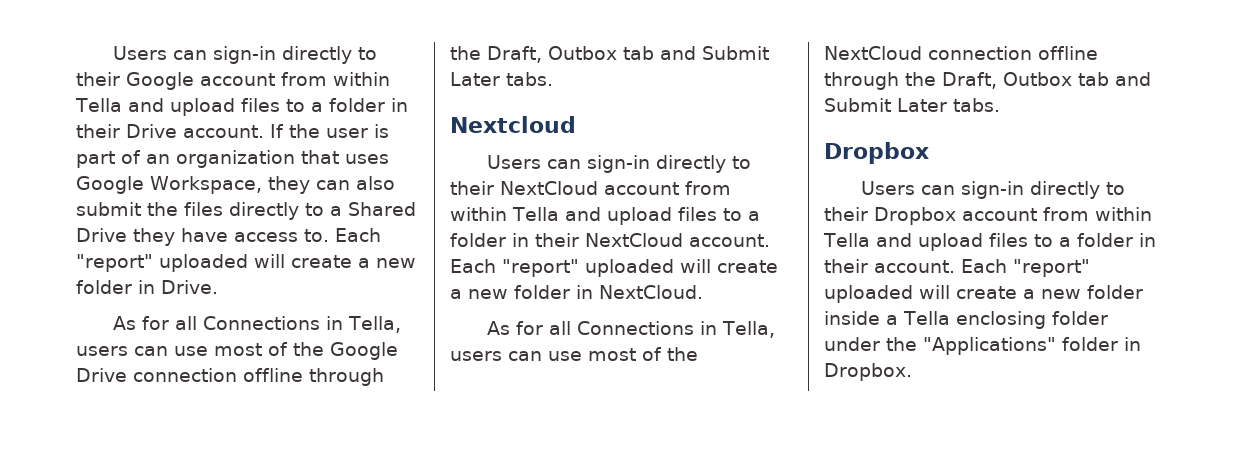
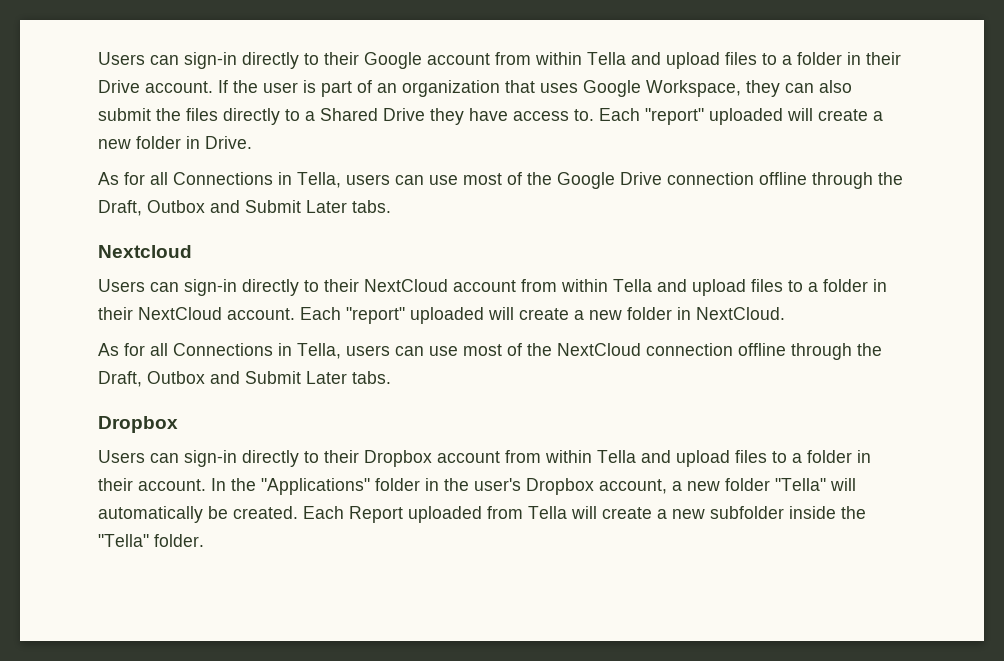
- As for all Connections in Tella, users can use most of the Google Drive connection offline through the Draft, Outbox tab and Submit Later tabs.
+ As for all Connections in Tella, users can use most of the Google Drive connection offline through the Draft, Outbox and Submit Later tabs.
- As for all Connections in Tella, users can use most of the NextCloud connection offline through the Draft, Outbox tab and Submit Later tabs.
+ As for all Connections in Tella, users can use most of the NextCloud connection offline through the Draft, Outbox and Submit Later tabs.
- Each "report" uploaded will create a new folder inside a Tella enclosing folder under the "Applications" folder in Dropbox.
+ In the "Applications" folder in the user's Dropbox account, a new folder "Tella" will automatically be created. Each Report uploaded from Tella will create a new subfolder inside the "Tella" folder.

